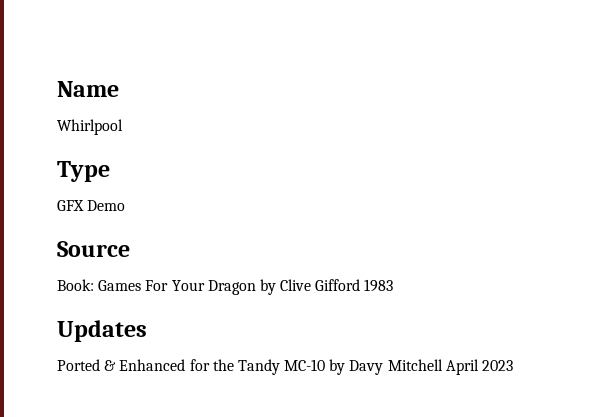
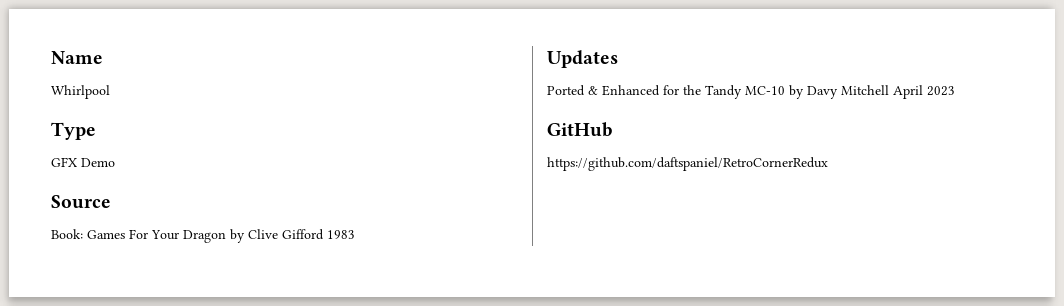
+ GitHub
+ https://github.com/daftspaniel/RetroCornerRedux

